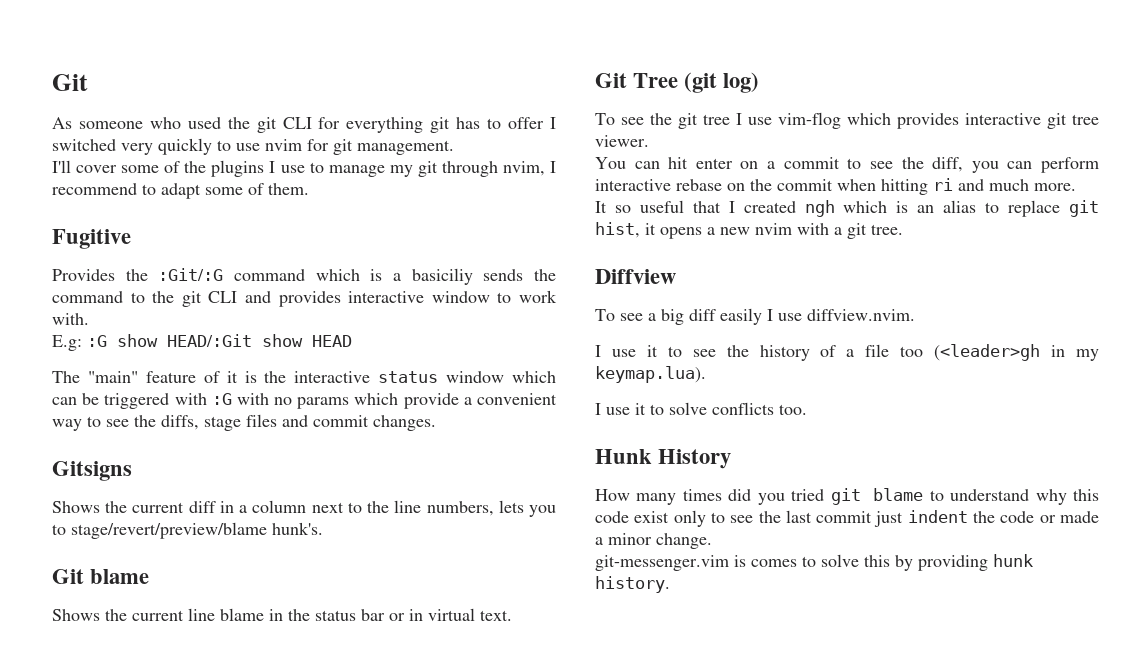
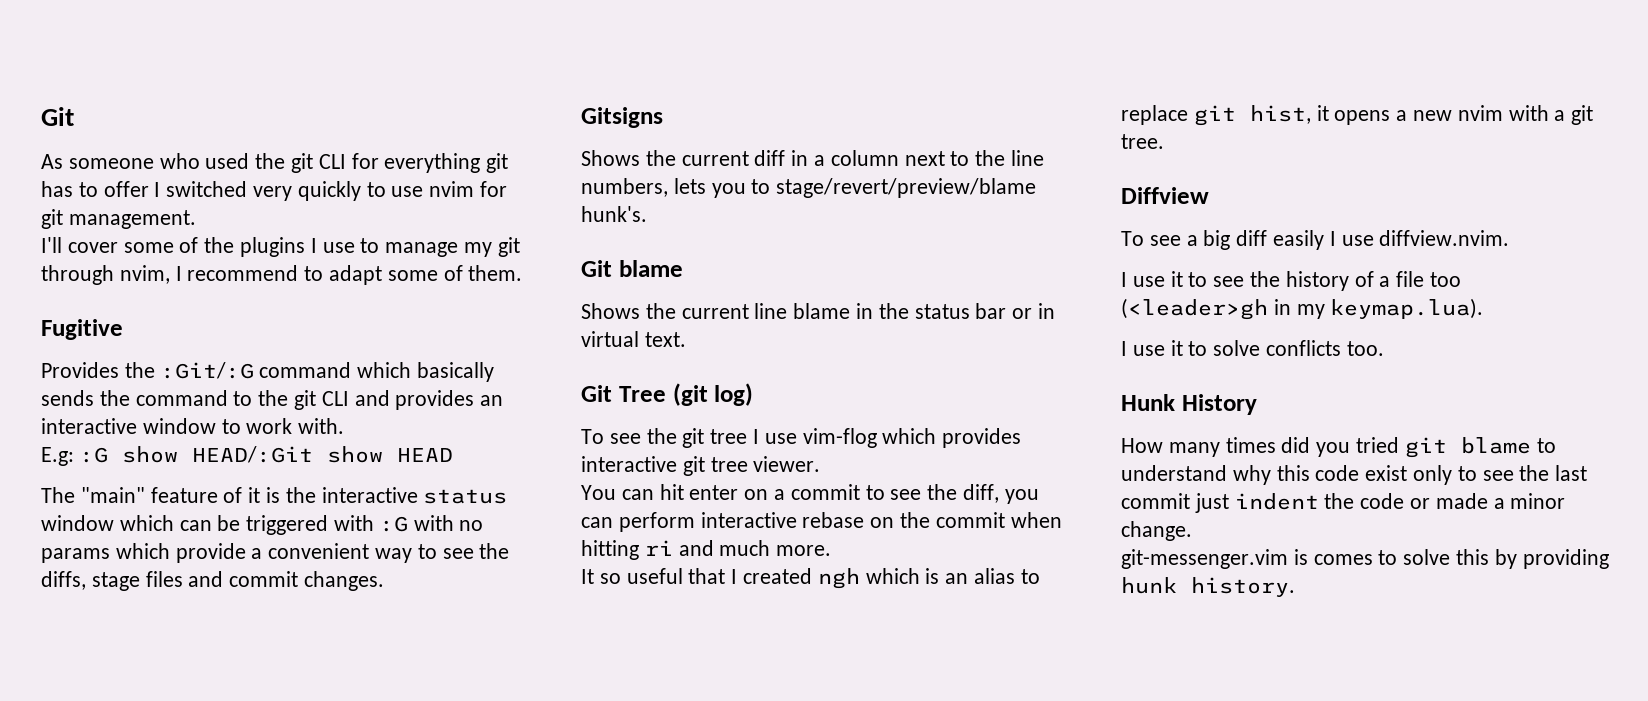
- Provides the :Git/:G command which is a basiciliy sends the command to the git CLI and provides interactive window to work with.
+ Provides the :Git/:G command which basically sends the command to the git CLI and provides an interactive window to work with.

